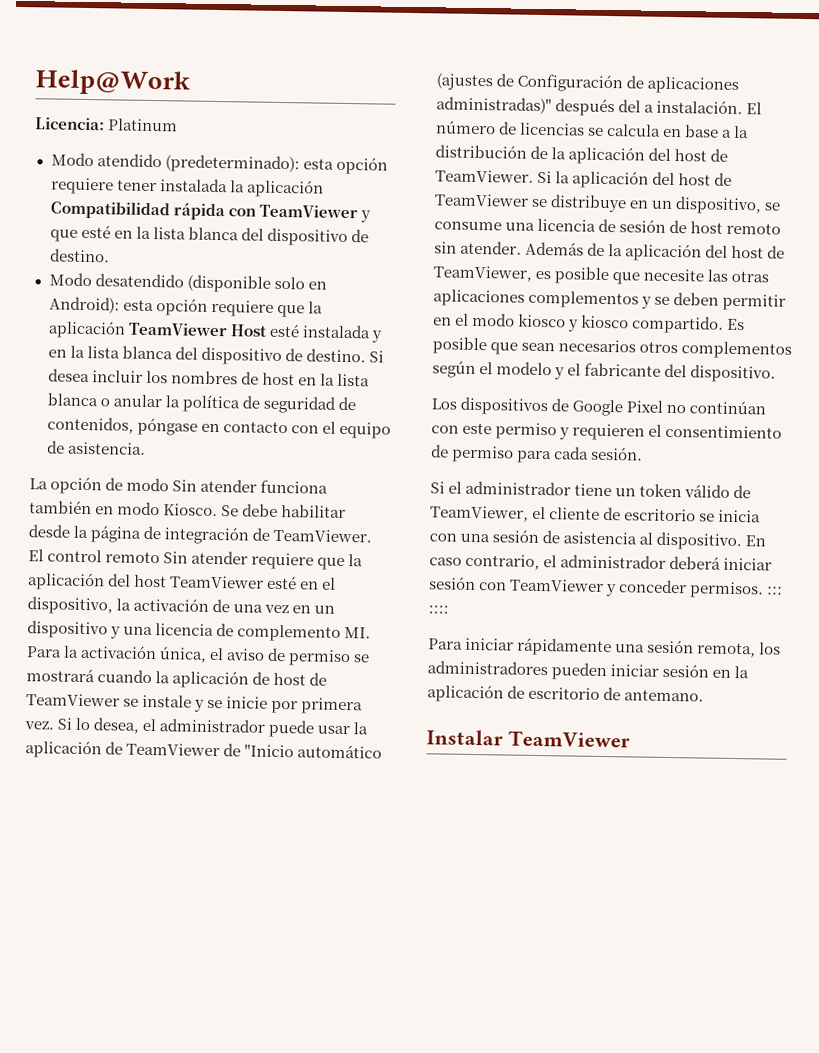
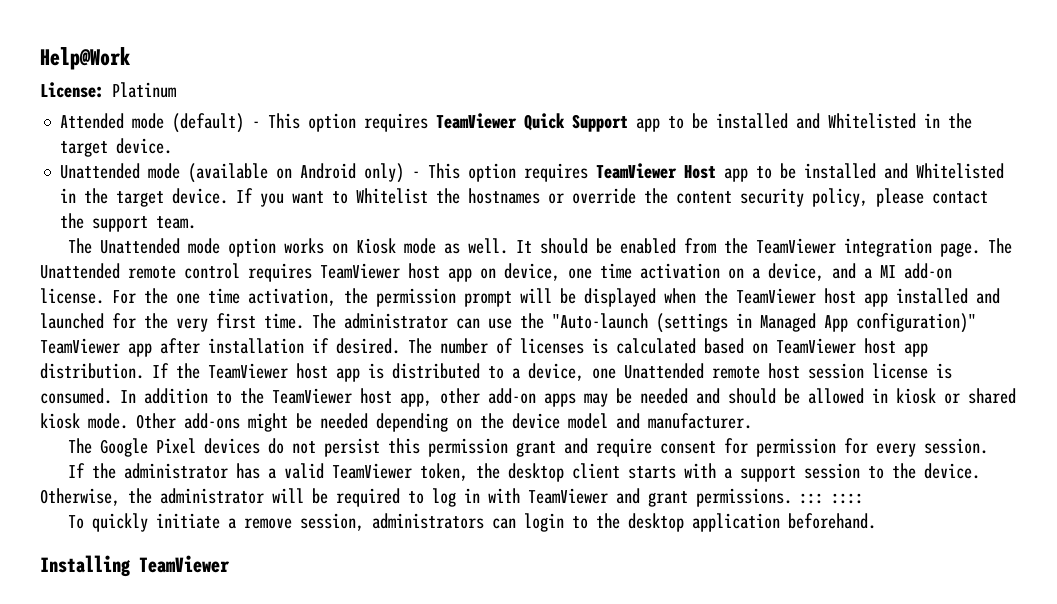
- Licencia: Platinum
+ License: Platinum
- Modo atendido (predeterminado): esta opción requiere tener instalada la aplicación Compatibilidad rápida con TeamViewer y que esté en la lista blanca del dispositivo de destino.
- Modo desatendido (disponible solo en Android): esta opción requiere que la aplicación TeamViewer Host esté instalada y en la lista blanca del dispositivo de destino. Si desea incluir los nombres de host en la lista blanca o anular la política de seguridad de contenidos, póngase en contacto con el equipo de asistencia.
- La opción de modo Sin atender funciona también en modo Kiosco. Se debe habilitar desde la página de integración de TeamViewer. El control remoto Sin atender requiere que la aplicación del host TeamViewer esté en el dispositivo, la activación de una vez en un dispositivo y una licencia de complemento MI. Para la activación única, el aviso de permiso se mostrará cuando la aplicación de host de TeamViewer se instale y se inicie por primera vez. Si lo desea, el administrador puede usar la aplicación de TeamViewer de "Inicio automático (ajustes de Configuración de aplicaciones administradas)" después del a instalación. El número de licencias se calcula en base a la distribución de la aplicación del host de TeamViewer. Si la aplicación del host de TeamViewer se distribuye en un dispositivo, se consume una licencia de sesión de host remoto sin atender. Además de la aplicación del host de TeamViewer, es posible que necesite las otras aplicaciones complementos y se deben permitir en el modo kiosco y kiosco compartido. Es posible que sean necesarios otros complementos según el modelo y el fabricante del dispositivo.
- Los dispositivos de Google Pixel no continúan con este permiso y requieren el consentimiento de permiso para cada sesión.
- Si el administrador tiene un token válido de TeamViewer, el cliente de escritorio se inicia con una sesión de asistencia al dispositivo. En caso contrario, el administrador deberá iniciar sesión con TeamViewer y conceder permisos. ::: ::::
- Para iniciar rápidamente una sesión remota, los administradores pueden iniciar sesión en la aplicación de escritorio de antemano.
- Instalar TeamViewer
+ Attended mode (default) - This option requires TeamViewer Quick Support app to be installed and Whitelisted in the target device.
+ Unattended mode (available on Android only) - This option requires TeamViewer Host app to be installed and Whitelisted in the target device. If you want to Whitelist the hostnames or override the content security policy, please contact the support team.
+ The Unattended mode option works on Kiosk mode as well. It should be enabled from the TeamViewer integration page. The Unattended remote control requires TeamViewer host app on device, one time activation on a device, and a MI add-on license. For the one time activation, the permission prompt will be displayed when the TeamViewer host app installed and launched for the very first time. The administrator can use the "Auto-launch (settings in Managed App configuration)" TeamViewer app after installation if desired. The number of licenses is calculated based on TeamViewer host app distribution. If the TeamViewer host app is distributed to a device, one Unattended remote host session license is consumed. In addition to the TeamViewer host app, other add-on apps may be needed and should be allowed in kiosk or shared kiosk mode. Other add-ons might be needed depending on the device model and manufacturer.
+ The Google Pixel devices do not persist this permission grant and require consent for permission for every session.
+ If the administrator has a valid TeamViewer token, the desktop client starts with a support session to the device. Otherwise, the administrator will be required to log in with TeamViewer and grant permissions. ::: ::::
+ To quickly initiate a remove session, administrators can login to the desktop application beforehand.
+ Installing TeamViewer

